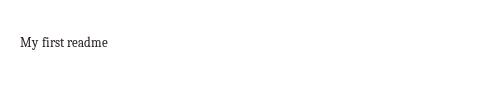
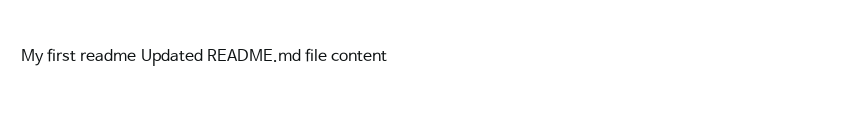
- My first readme
+ My first readme Updated README.md file content

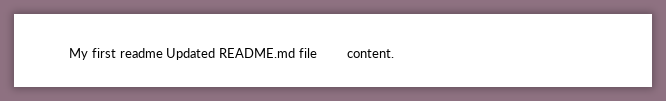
- My first readme Updated README.md file content
+ My first readme Updated README.md file content.

